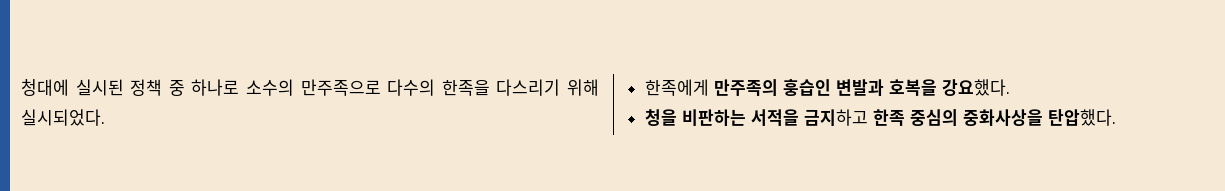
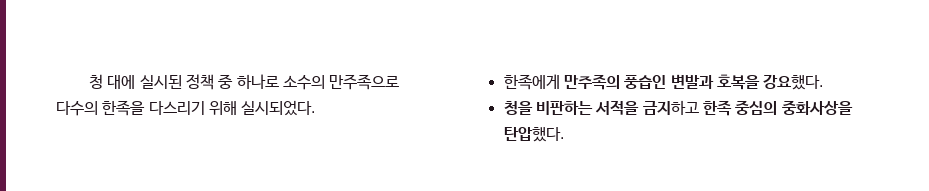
- 청대에 실시된 정책 중 하나로 소수의 만주족으로 다수의 한족을 다스리기 위해 실시되었다.
+ 청 대에 실시된 정책 중 하나로 소수의 만주족으로 다수의 한족을 다스리기 위해 실시되었다.
- 한족에게 만주족의 훙습인 변발과 호복을 강요했다.
+ 한족에게 만주족의 풍습인 변발과 호복을 강요했다.

